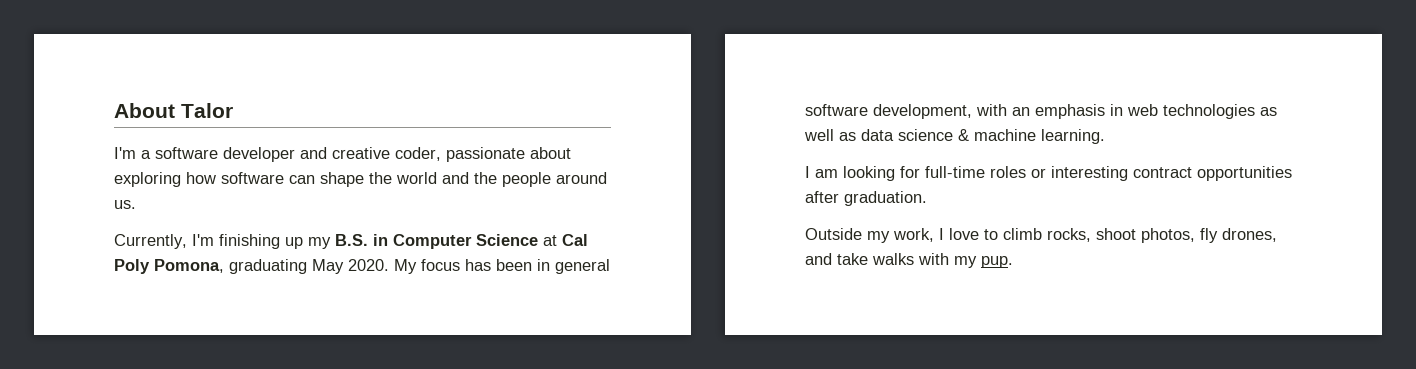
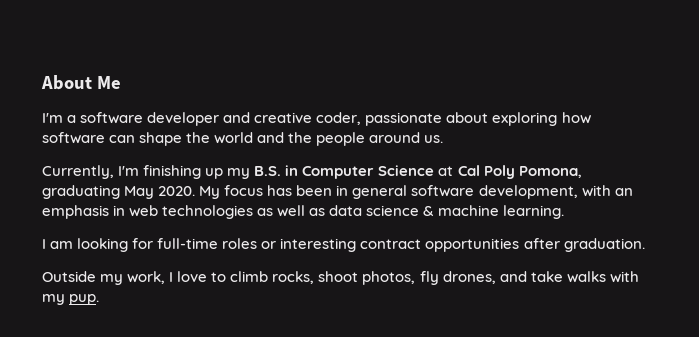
- About Talor
+ About Me

